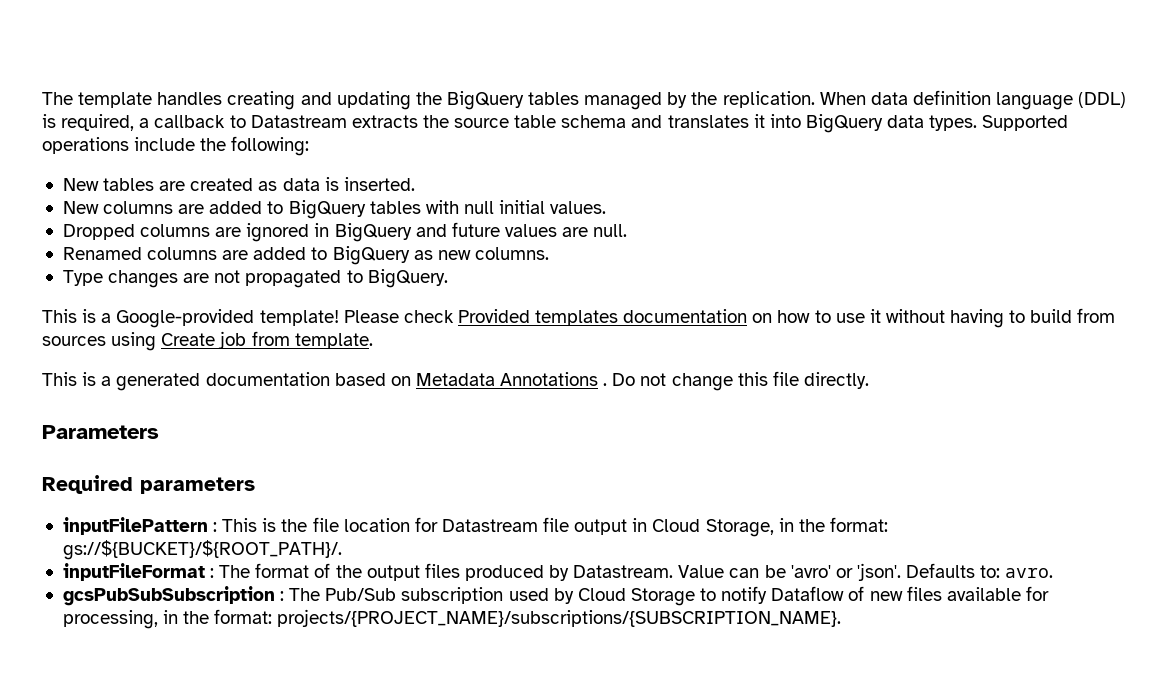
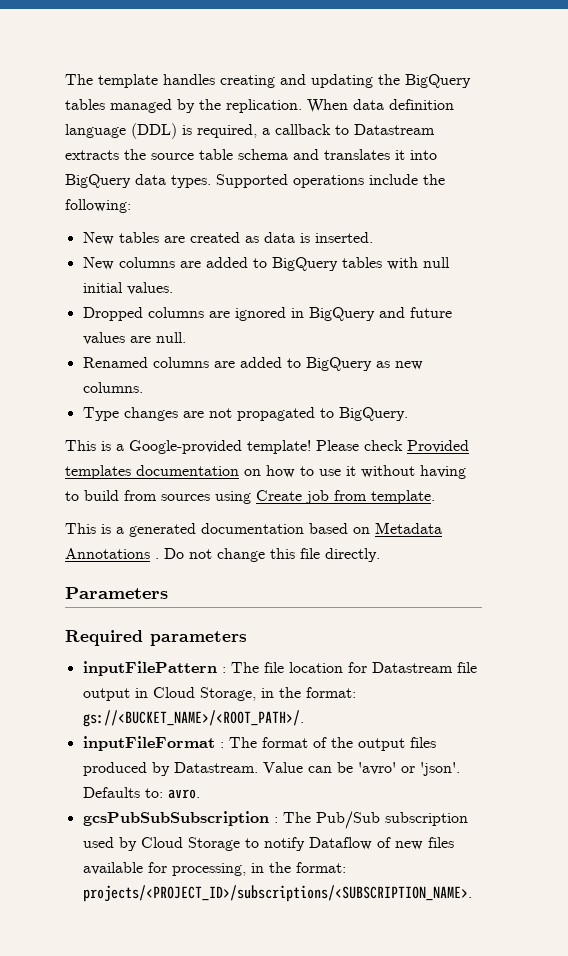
- inputFilePattern : This is the file location for Datastream file output in Cloud Storage, in the format: gs://${BUCKET}/${ROOT_PATH}/.
+ inputFilePattern : The file location for Datastream file output in Cloud Storage, in the format: gs://<BUCKET_NAME>/<ROOT_PATH>/.
- gcsPubSubSubscription : The Pub/Sub subscription used by Cloud Storage to notify Dataflow of new files available for processing, in the format: projects/{PROJECT_NAME}/subscriptions/{SUBSCRIPTION_NAME}.
+ gcsPubSubSubscription : The Pub/Sub subscription used by Cloud Storage to notify Dataflow of new files available for processing, in the format: projects/<PROJECT_ID>/subscriptions/<SUBSCRIPTION_NAME>.

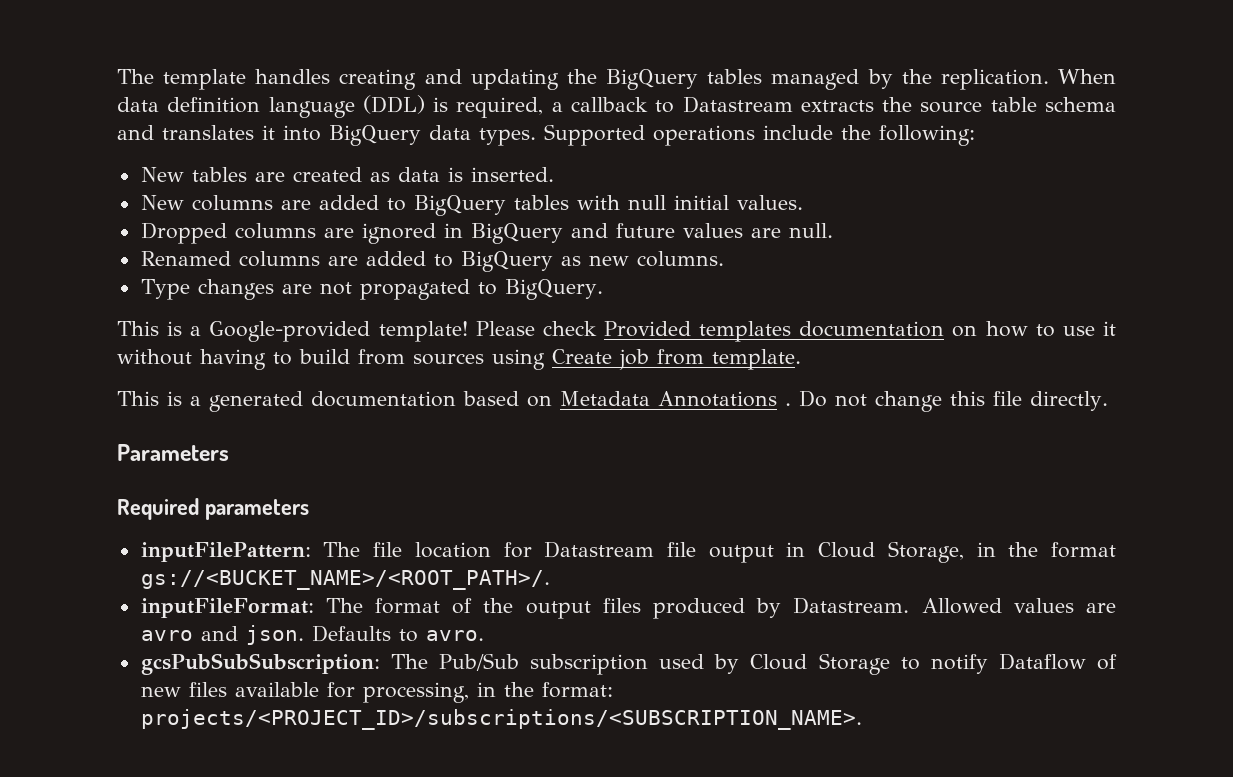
- inputFilePattern : The file location for Datastream file output in Cloud Storage, in the format: gs://<BUCKET_NAME>/<ROOT_PATH>/.
+ inputFilePattern: The file location for Datastream file output in Cloud Storage, in the format gs://<BUCKET_NAME>/<ROOT_PATH>/.
- inputFileFormat : The format of the output files produced by Datastream.
+ inputFileFormat: The format of the output files produced by Datastream.
- Value can be 'avro' or 'json'. Defaults to: avro.
+ Allowed values are avro and json. Defaults to avro.
- gcsPubSubSubscription : The Pub/Sub subscription used by Cloud Storage to notify Dataflow of new files available for processing, in the format: projects/<PROJECT_ID>/subscriptions/<SUBSCRIPTION_NAME>.
+ gcsPubSubSubscription: The Pub/Sub subscription used by Cloud Storage to notify Dataflow of new files available for processing, in the format: projects/<PROJECT_ID>/subscriptions/<SUBSCRIPTION_NAME>.

